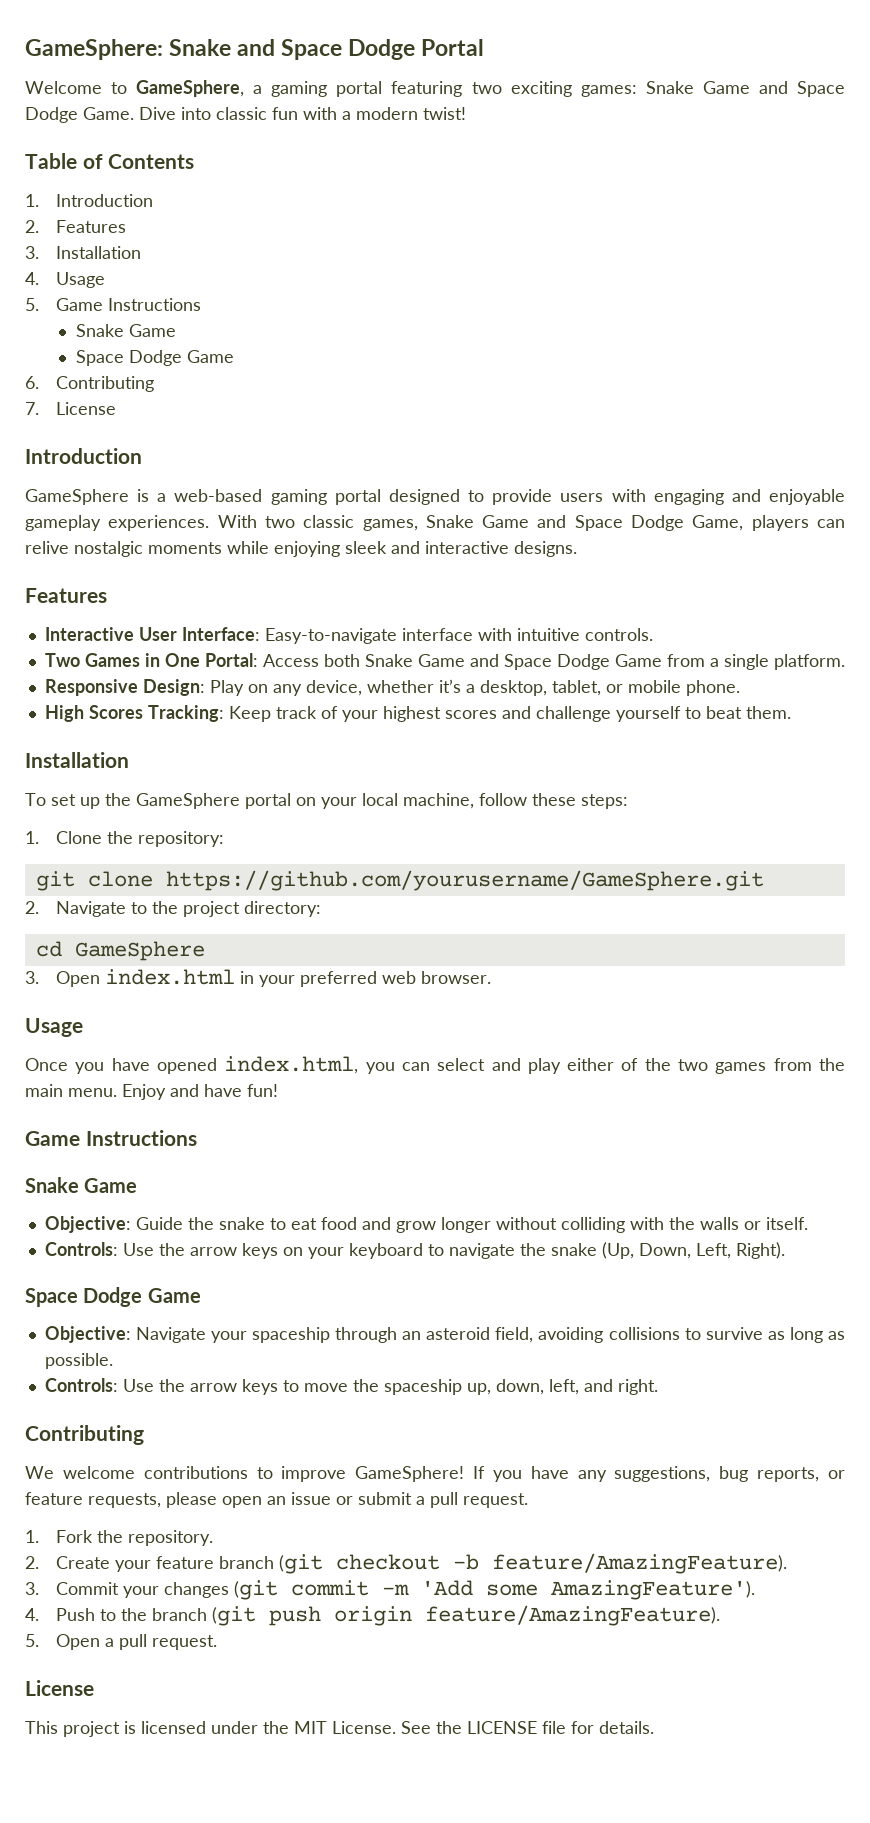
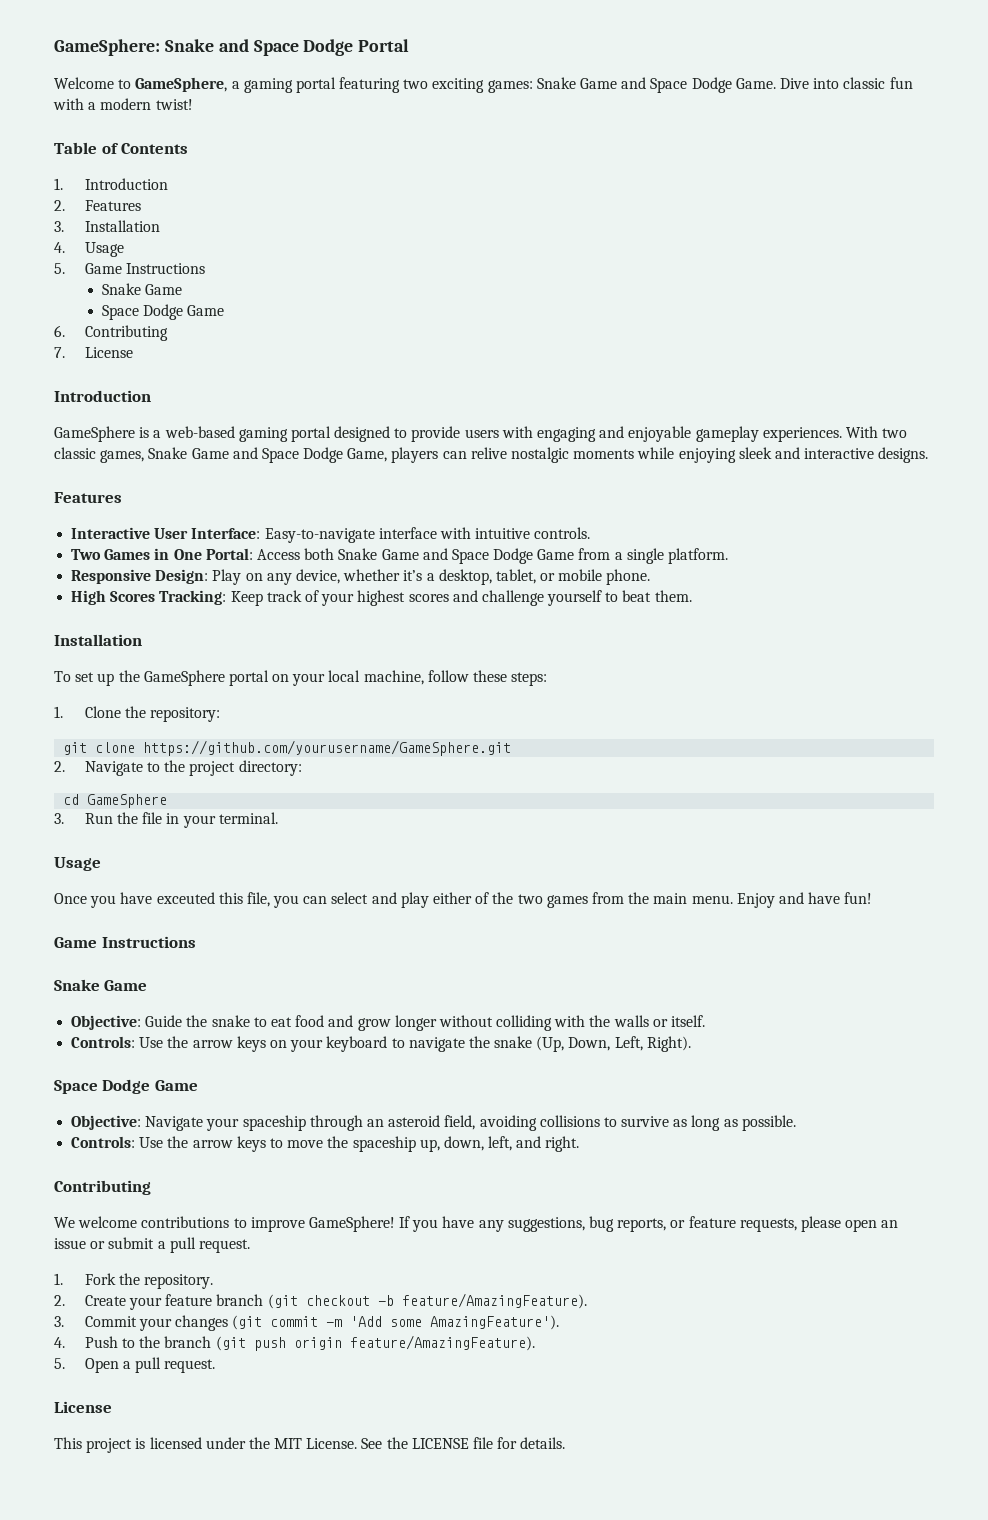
- 3. Open index.html in your preferred web browser.
+ 3. Run the file in your terminal.
- Once you have opened index.html, you can select and play either of the two games from the main menu.
+ Once you have exceuted this file, you can select and play either of the two games from the main menu.

